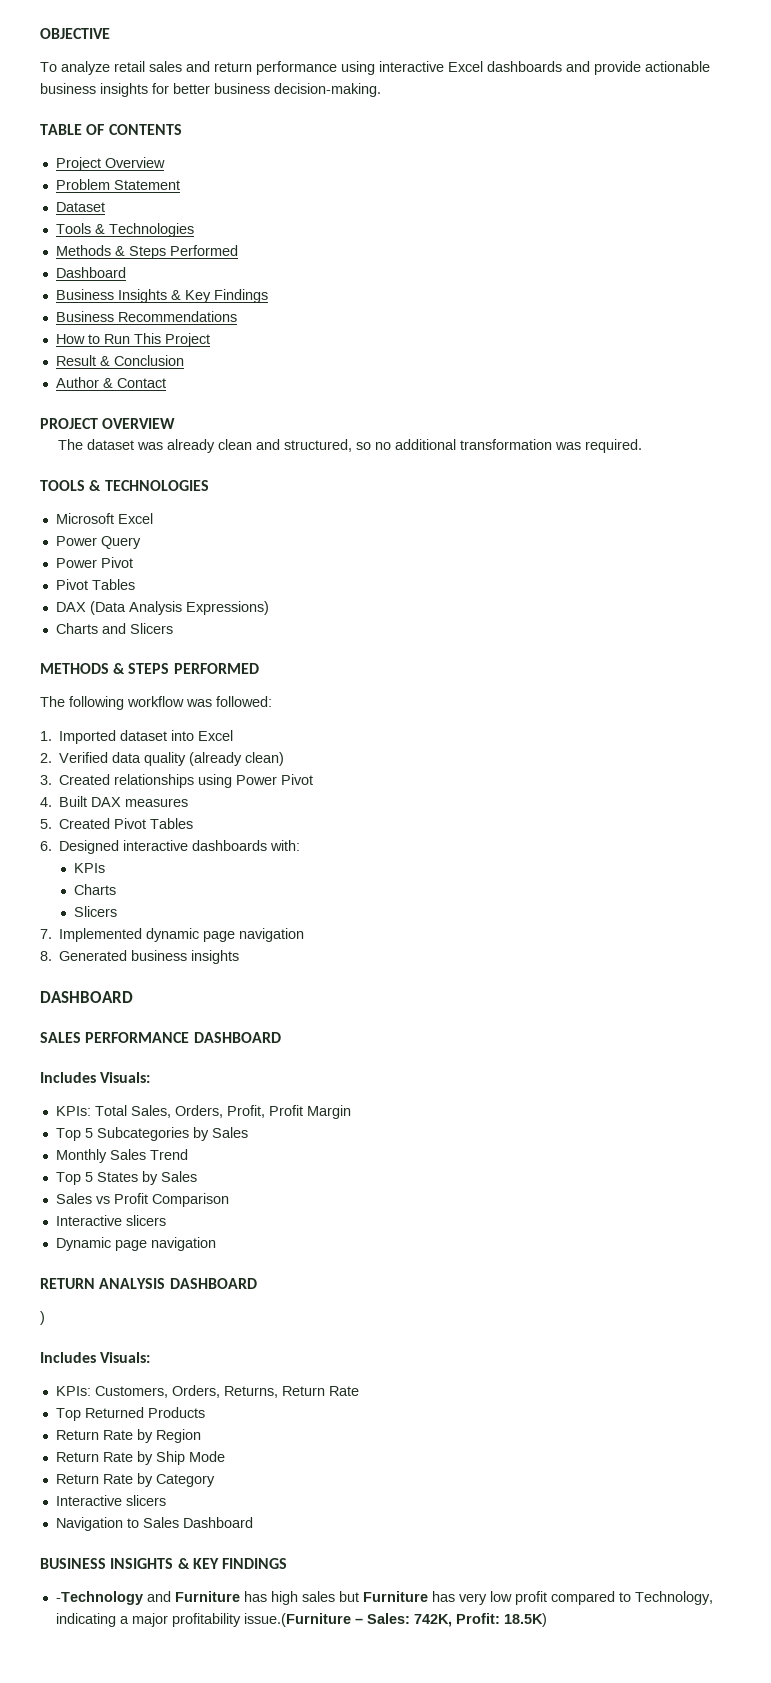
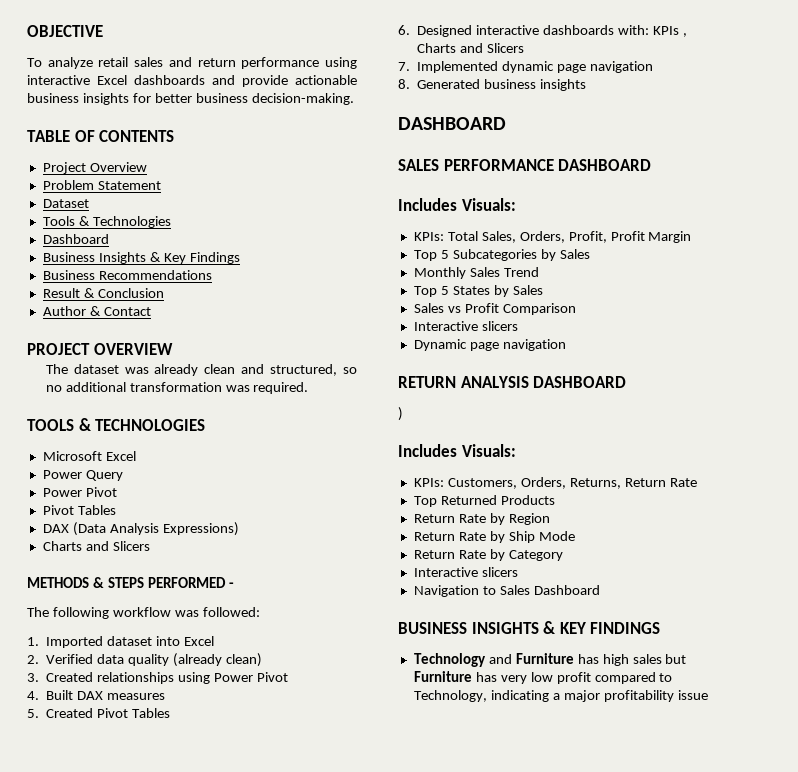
- Methods & Steps Performed
- How to Run This Project
- METHODS & STEPS PERFORMED
+ METHODS & STEPS PERFORMED -
- 6. Designed interactive dashboards with:
- KPIs
- Charts
- Slicers
+ 6. Designed interactive dashboards with: KPIs , Charts and Slicers
- -Technology and Furniture has high sales but Furniture has very low profit compared to Technology, indicating a major profitability issue.(Furniture – Sales: 742K, Profit: 18.5K)
+ Technology and Furniture has high sales but Furniture has very low profit compared to Technology, indicating a major profitability issue

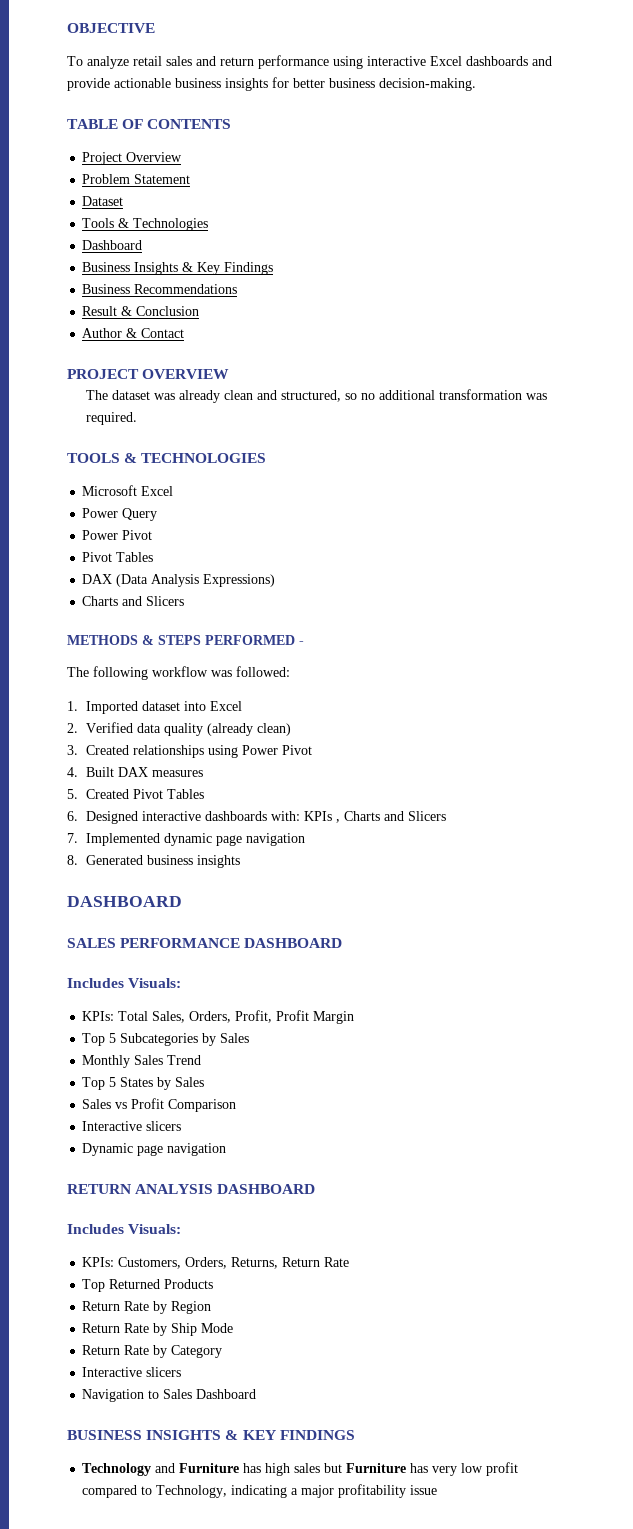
- )

